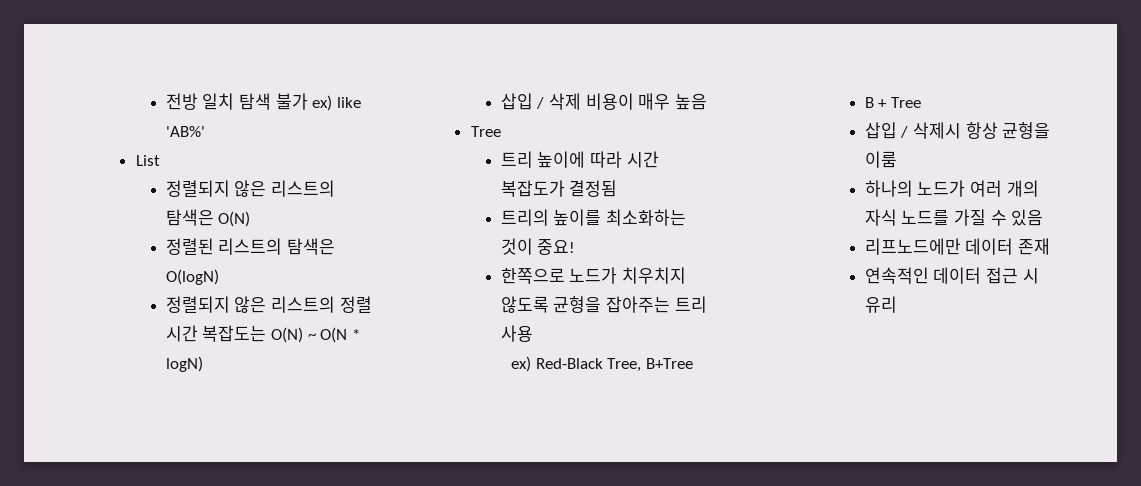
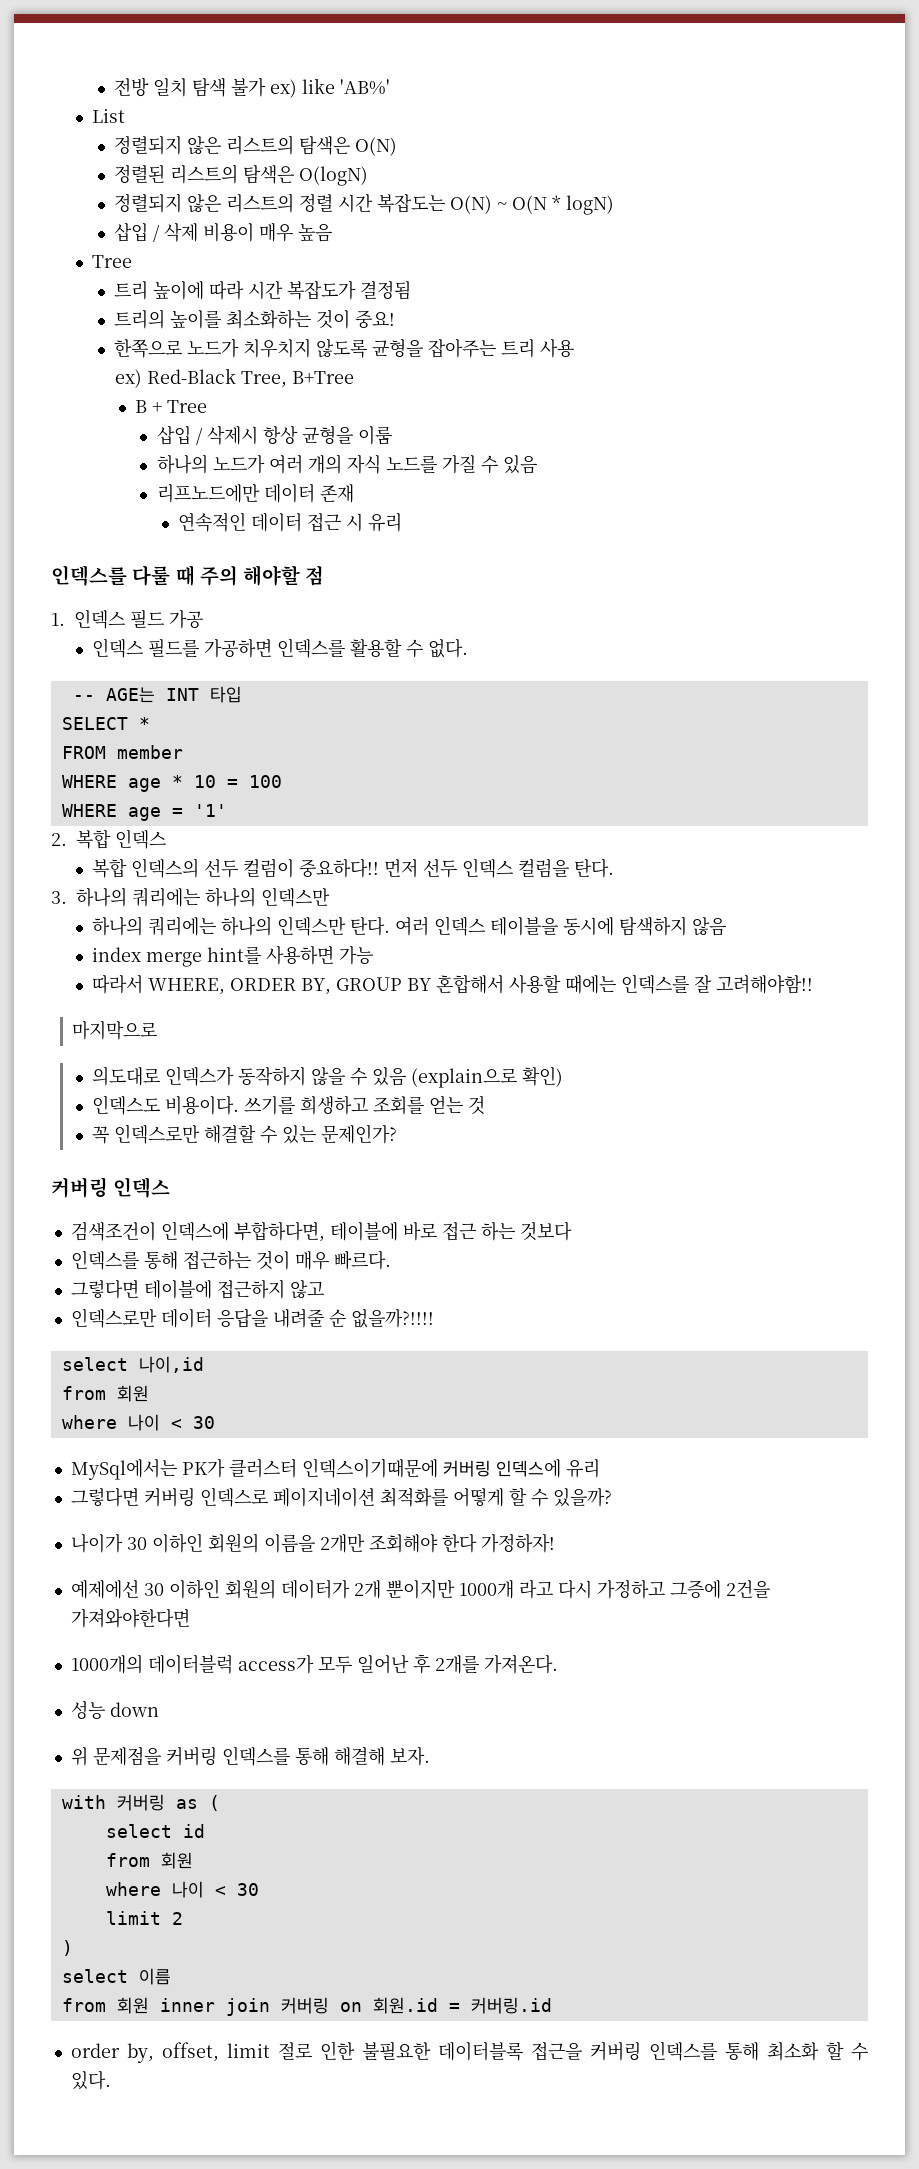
+ 인덱스를 다룰 때 주의 해야할 점
+ 1. 인덱스 필드 가공
+ 인덱스 필드를 가공하면 인덱스를 활용할 수 없다.
+ -- AGE는 INT 타입
+ SELECT *
+ FROM member
+ WHERE age * 10 = 100
+ WHERE age = '1'
+ 2. 복합 인덱스
+ 복합 인덱스의 선두 컬럼이 중요하다!! 먼저 선두 인덱스 컬럼을 탄다.
+ 3. 하나의 쿼리에는 하나의 인덱스만
+ 하나의 쿼리에는 하나의 인덱스만 탄다. 여러 인덱스 테이블을 동시에 탐색하지 않음
+ index merge hint를 사용하면 가능
+ 따라서 WHERE, ORDER BY, GROUP BY 혼합해서 사용할 때에는 인덱스를 잘 고려해야함!!
+ 마지막으로
+ 의도대로 인덱스가 동작하지 않을 수 있음 (explain으로 확인)
+ 인덱스도 비용이다. 쓰기를 희생하고 조회를 얻는 것
+ 꼭 인덱스로만 해결할 수 있는 문제인가?
+ 커버링 인덱스
+ 검색조건이 인덱스에 부합하다면, 테이블에 바로 접근 하는 것보다
+ 인덱스를 통해 접근하는 것이 매우 빠르다.
+ 그렇다면 테이블에 접근하지 않고
+ 인덱스로만 데이터 응답을 내려줄 순 없을까?!!!!
+ select 나이,id
+ from 회원
+ where 나이 < 30
+ MySql에서는 PK가 클러스터 인덱스이기때문에 커버링 인덱스에 유리
+ 그렇다면 커버링 인덱스로 페이지네이션 최적화를 어떻게 할 수 있을까?
+ 나이가 30 이하인 회원의 이름을 2개만 조회해야 한다 가정하자!
+ 예제에선 30 이하인 회원의 데이터가 2개 뿐이지만 1000개 라고 다시 가정하고 그증에 2건을 가져와야한다면
+ 1000개의 데이터블럭 access가 모두 일어난 후 2개를 가져온다.
+ 성능 down
+ 위 문제점을 커버링 인덱스를 통해 해결해 보자.
+ with 커버링 as (
+ select id
+ from 회원
+ where 나이 < 30
+ limit 2
+ )
+ select 이름
+ from 회원 inner join 커버링 on 회원.id = 커버링.id
+ order by, offset, limit 절로 인한 불필요한 데이터블록 접근을 커버링 인덱스를 통해 최소화 할 수 있다.

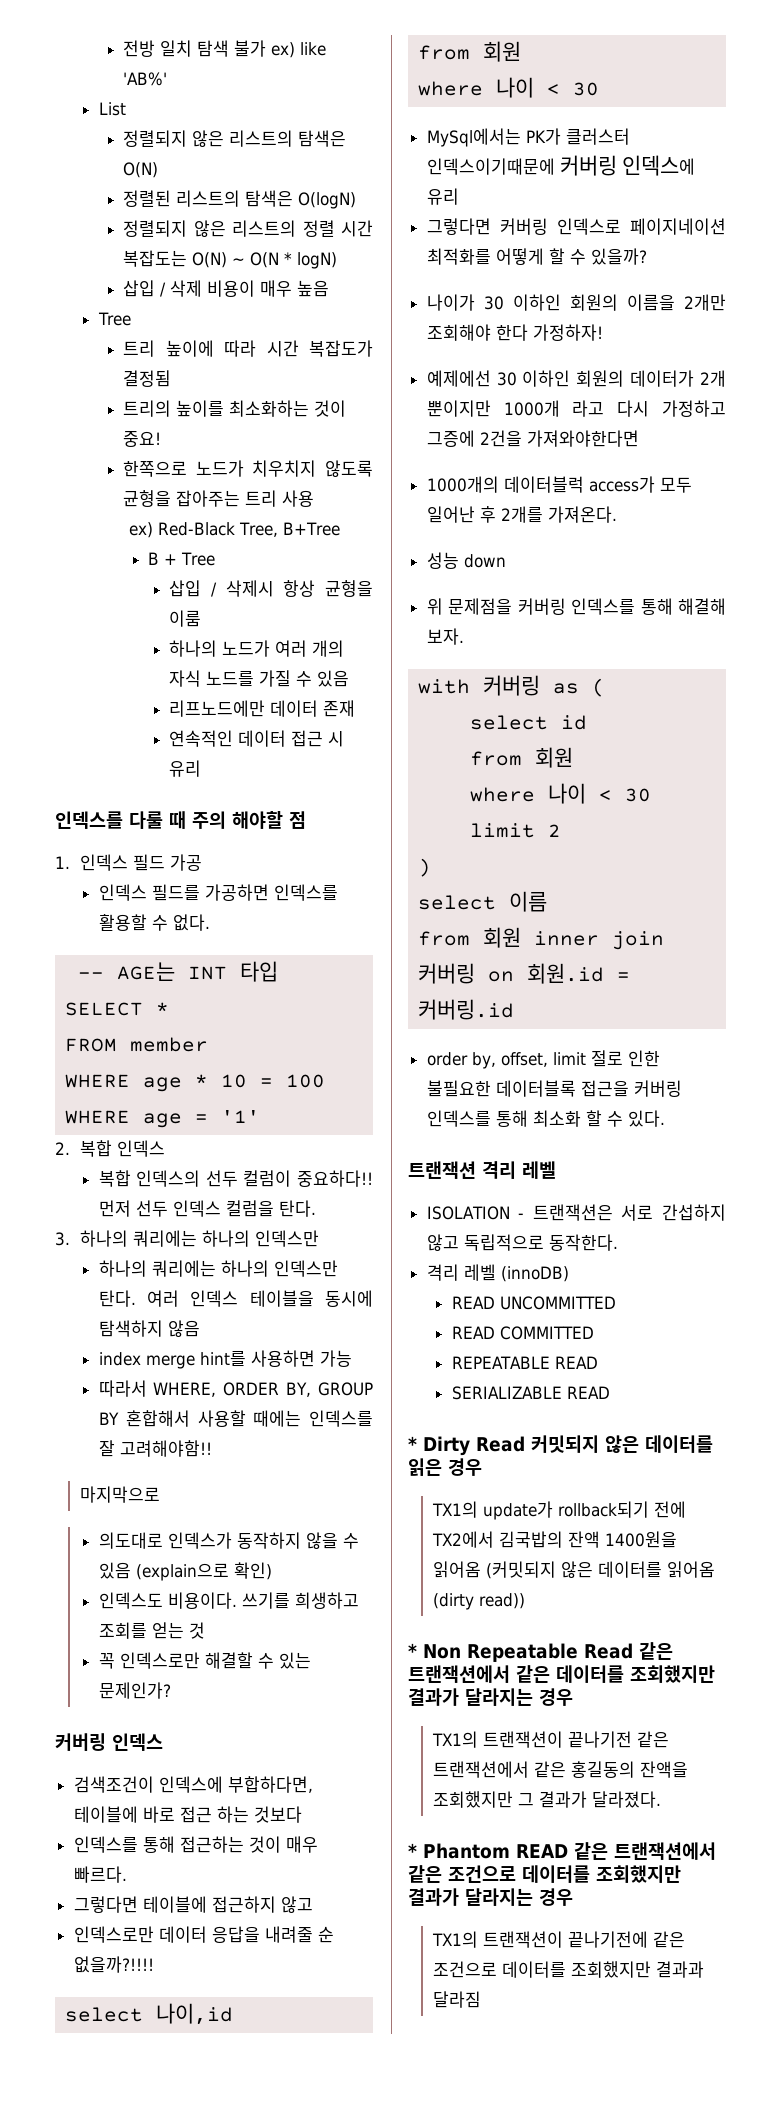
+ 트랜잭션 격리 레벨
+ ISOLATION - 트랜잭션은 서로 간섭하지 않고 독립적으로 동작한다.
+ 격리 레벨 (innoDB)
+ READ UNCOMMITTED
+ READ COMMITTED
+ REPEATABLE READ
+ SERIALIZABLE READ
+ * Dirty Read 커밋되지 않은 데이터를 읽은 경우
+ TX1의 update가 rollback되기 전에 TX2에서 김국밥의 잔액 1400원을 읽어옴 (커밋되지 않은 데이터를 읽어옴 (dirty read))
+ * Non Repeatable Read 같은 트랜잭션에서 같은 데이터를 조회했지만 결과가 달라지는 경우
+ TX1의 트랜잭션이 끝나기전 같은 트랜잭션에서 같은 홍길동의 잔액을 조회했지만 그 결과가 달라졌다.
+ * Phantom READ 같은 트랜잭션에서 같은 조건으로 데이터를 조회했지만 결과가 달라지는 경우
+ TX1의 트랜잭션이 끝나기전에 같은 조건으로 데이터를 조회했지만 결과과 달라짐

